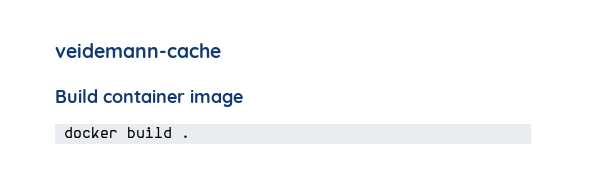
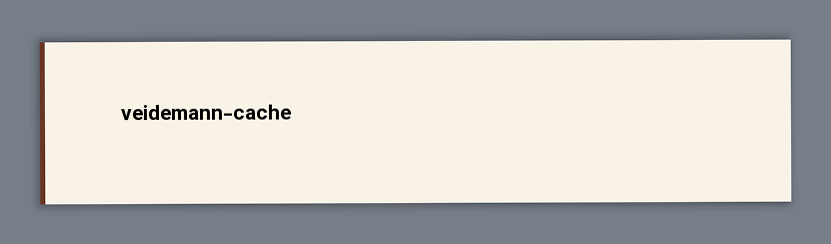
- Build container image
- docker build .

